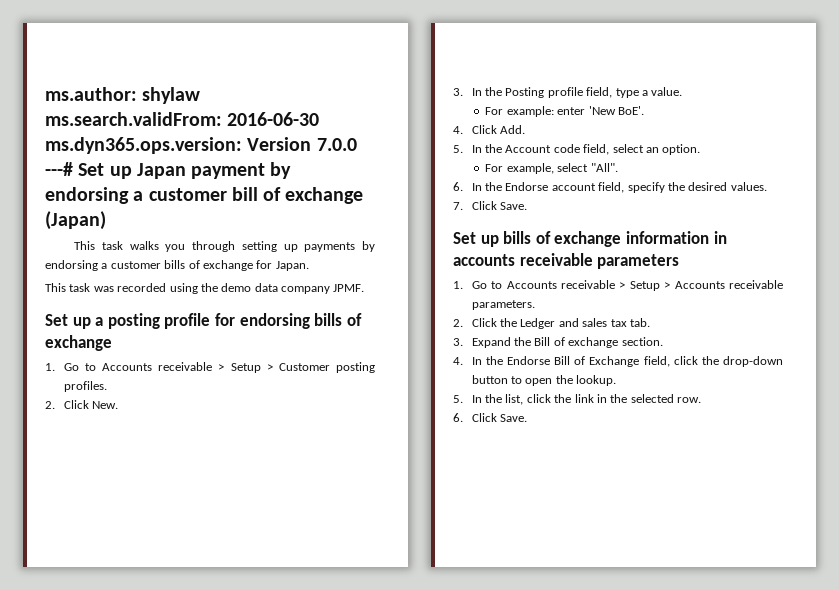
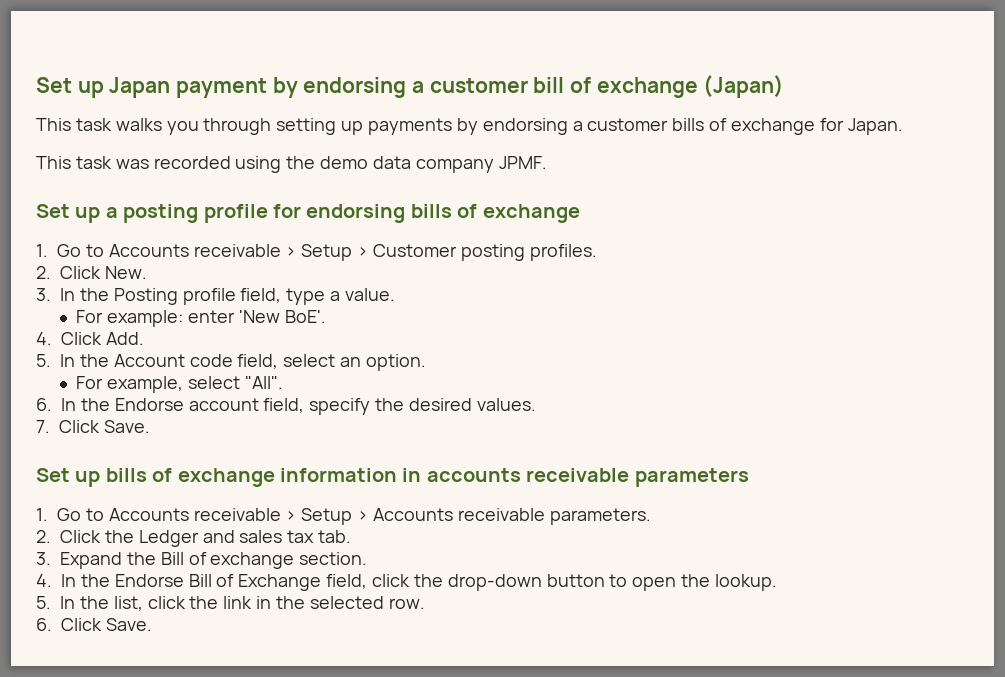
- ms.author: shylaw ms.search.validFrom: 2016-06-30 ms.dyn365.ops.version: Version 7.0.0 ---# Set up Japan payment by endorsing a customer bill of exchange (Japan)
+ Set up Japan payment by endorsing a customer bill of exchange (Japan)

